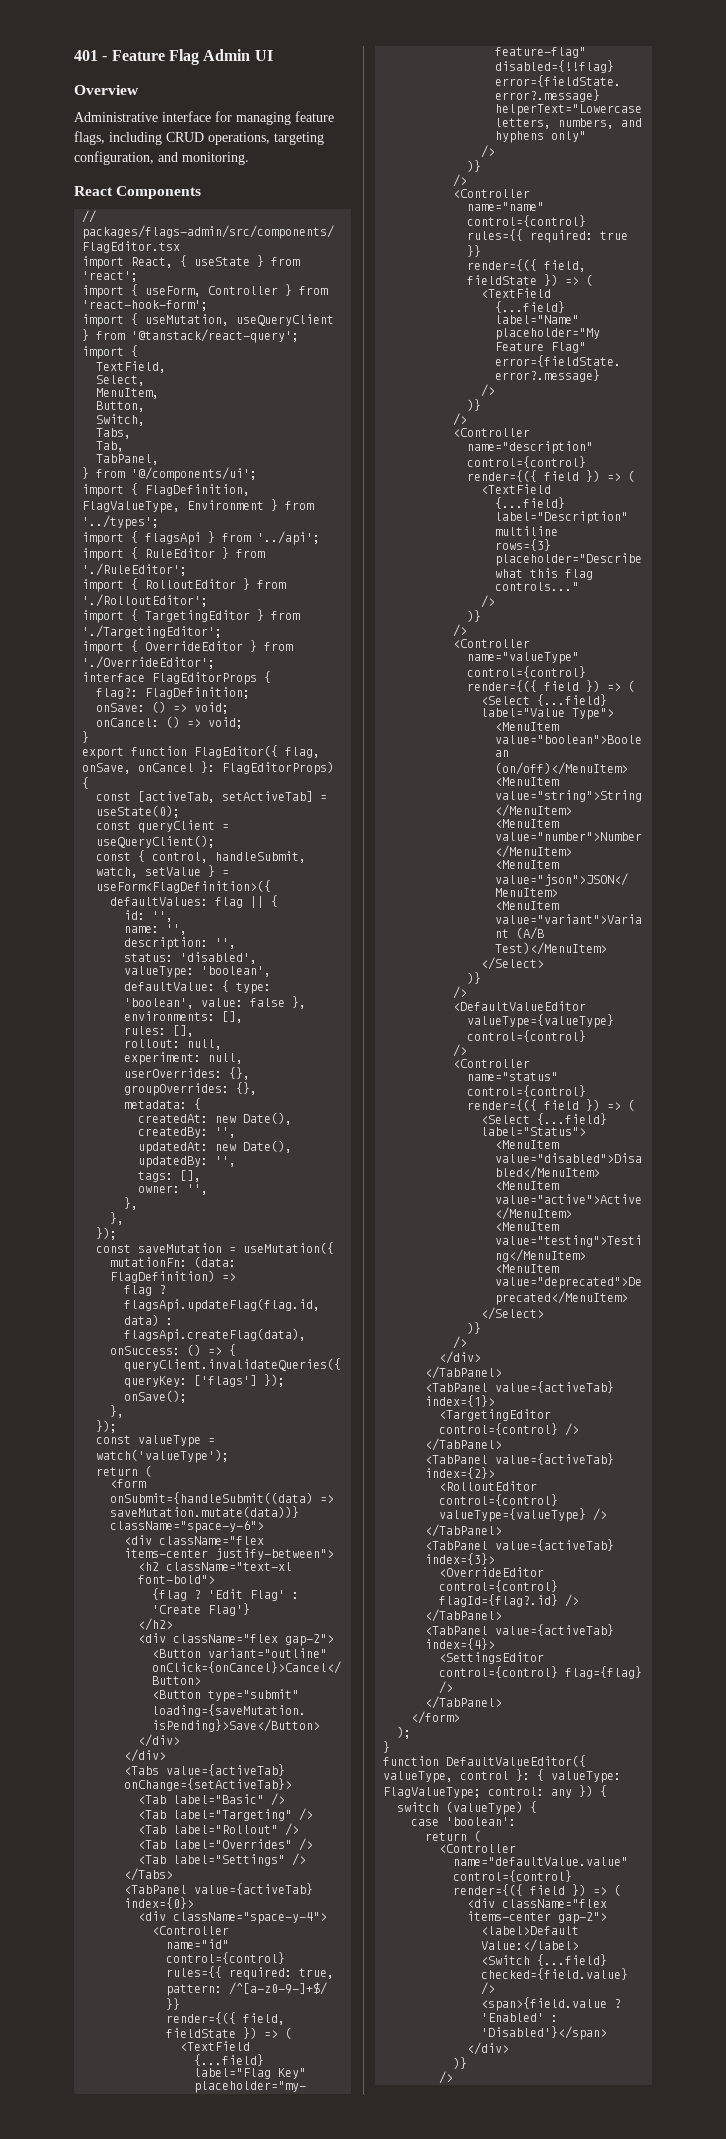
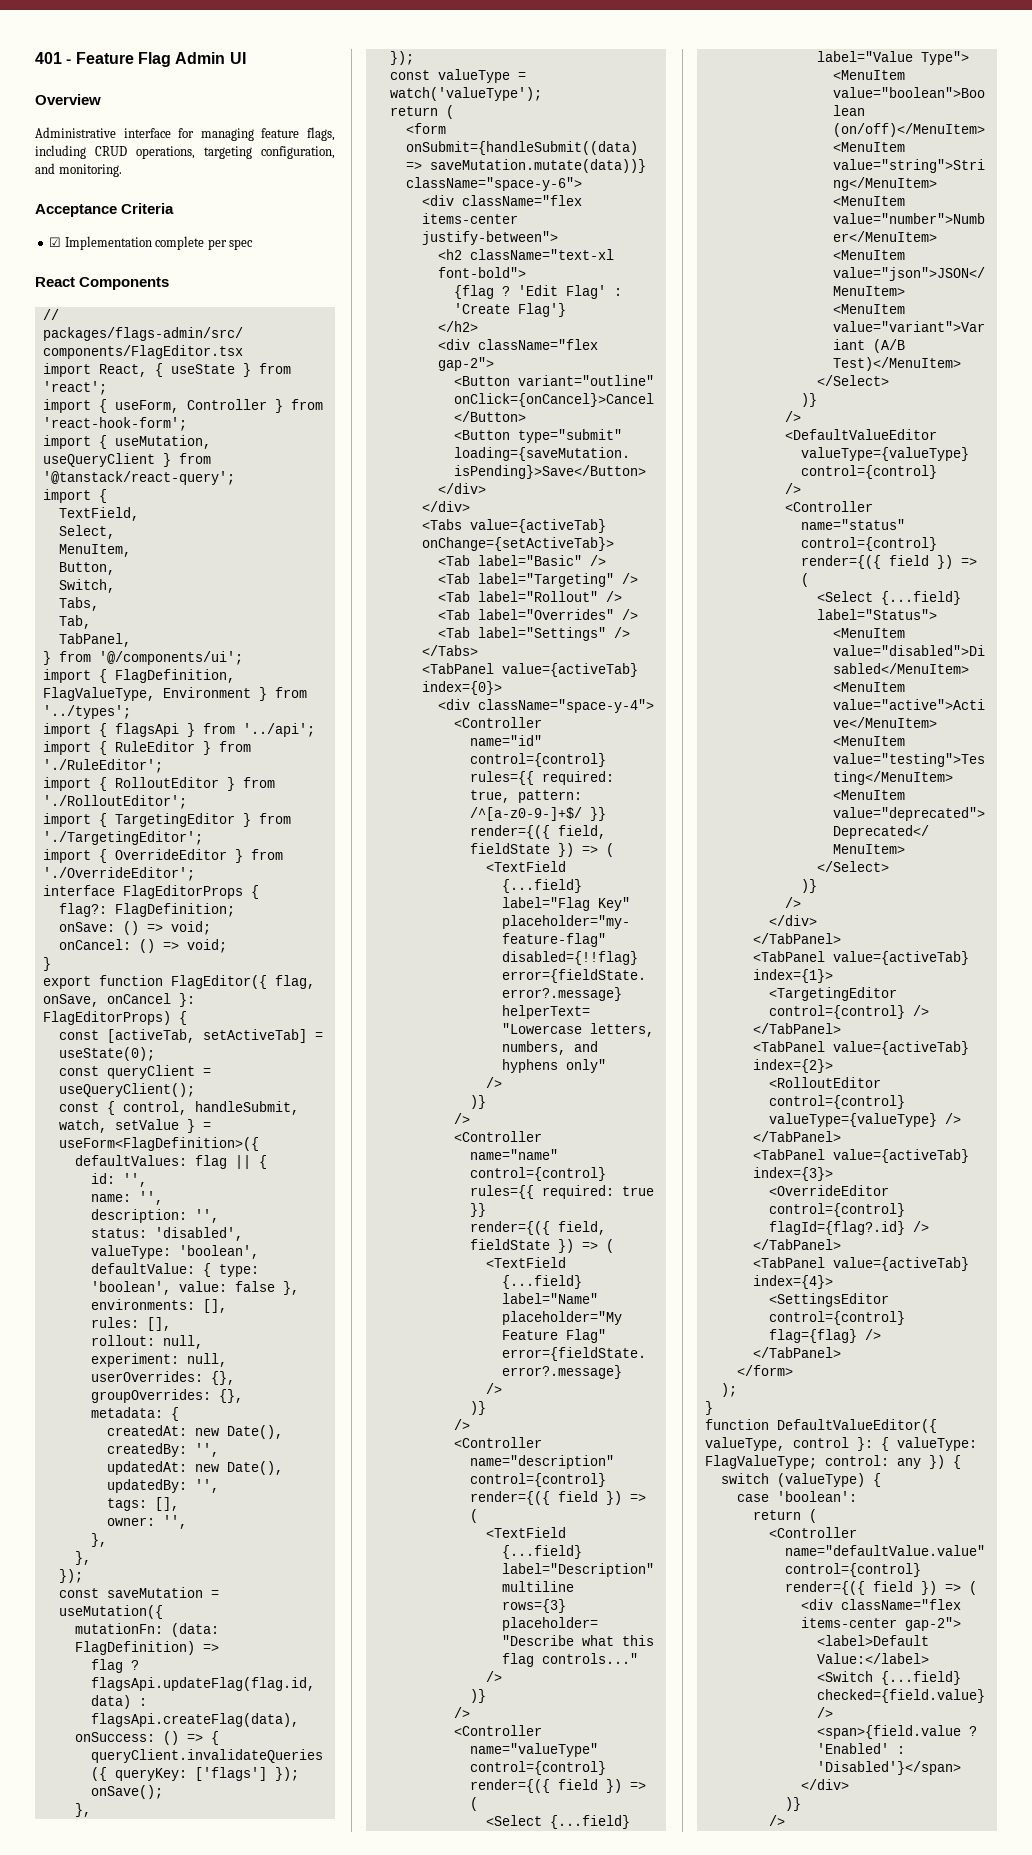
+ Acceptance Criteria
+ ☑ Implementation complete per spec

